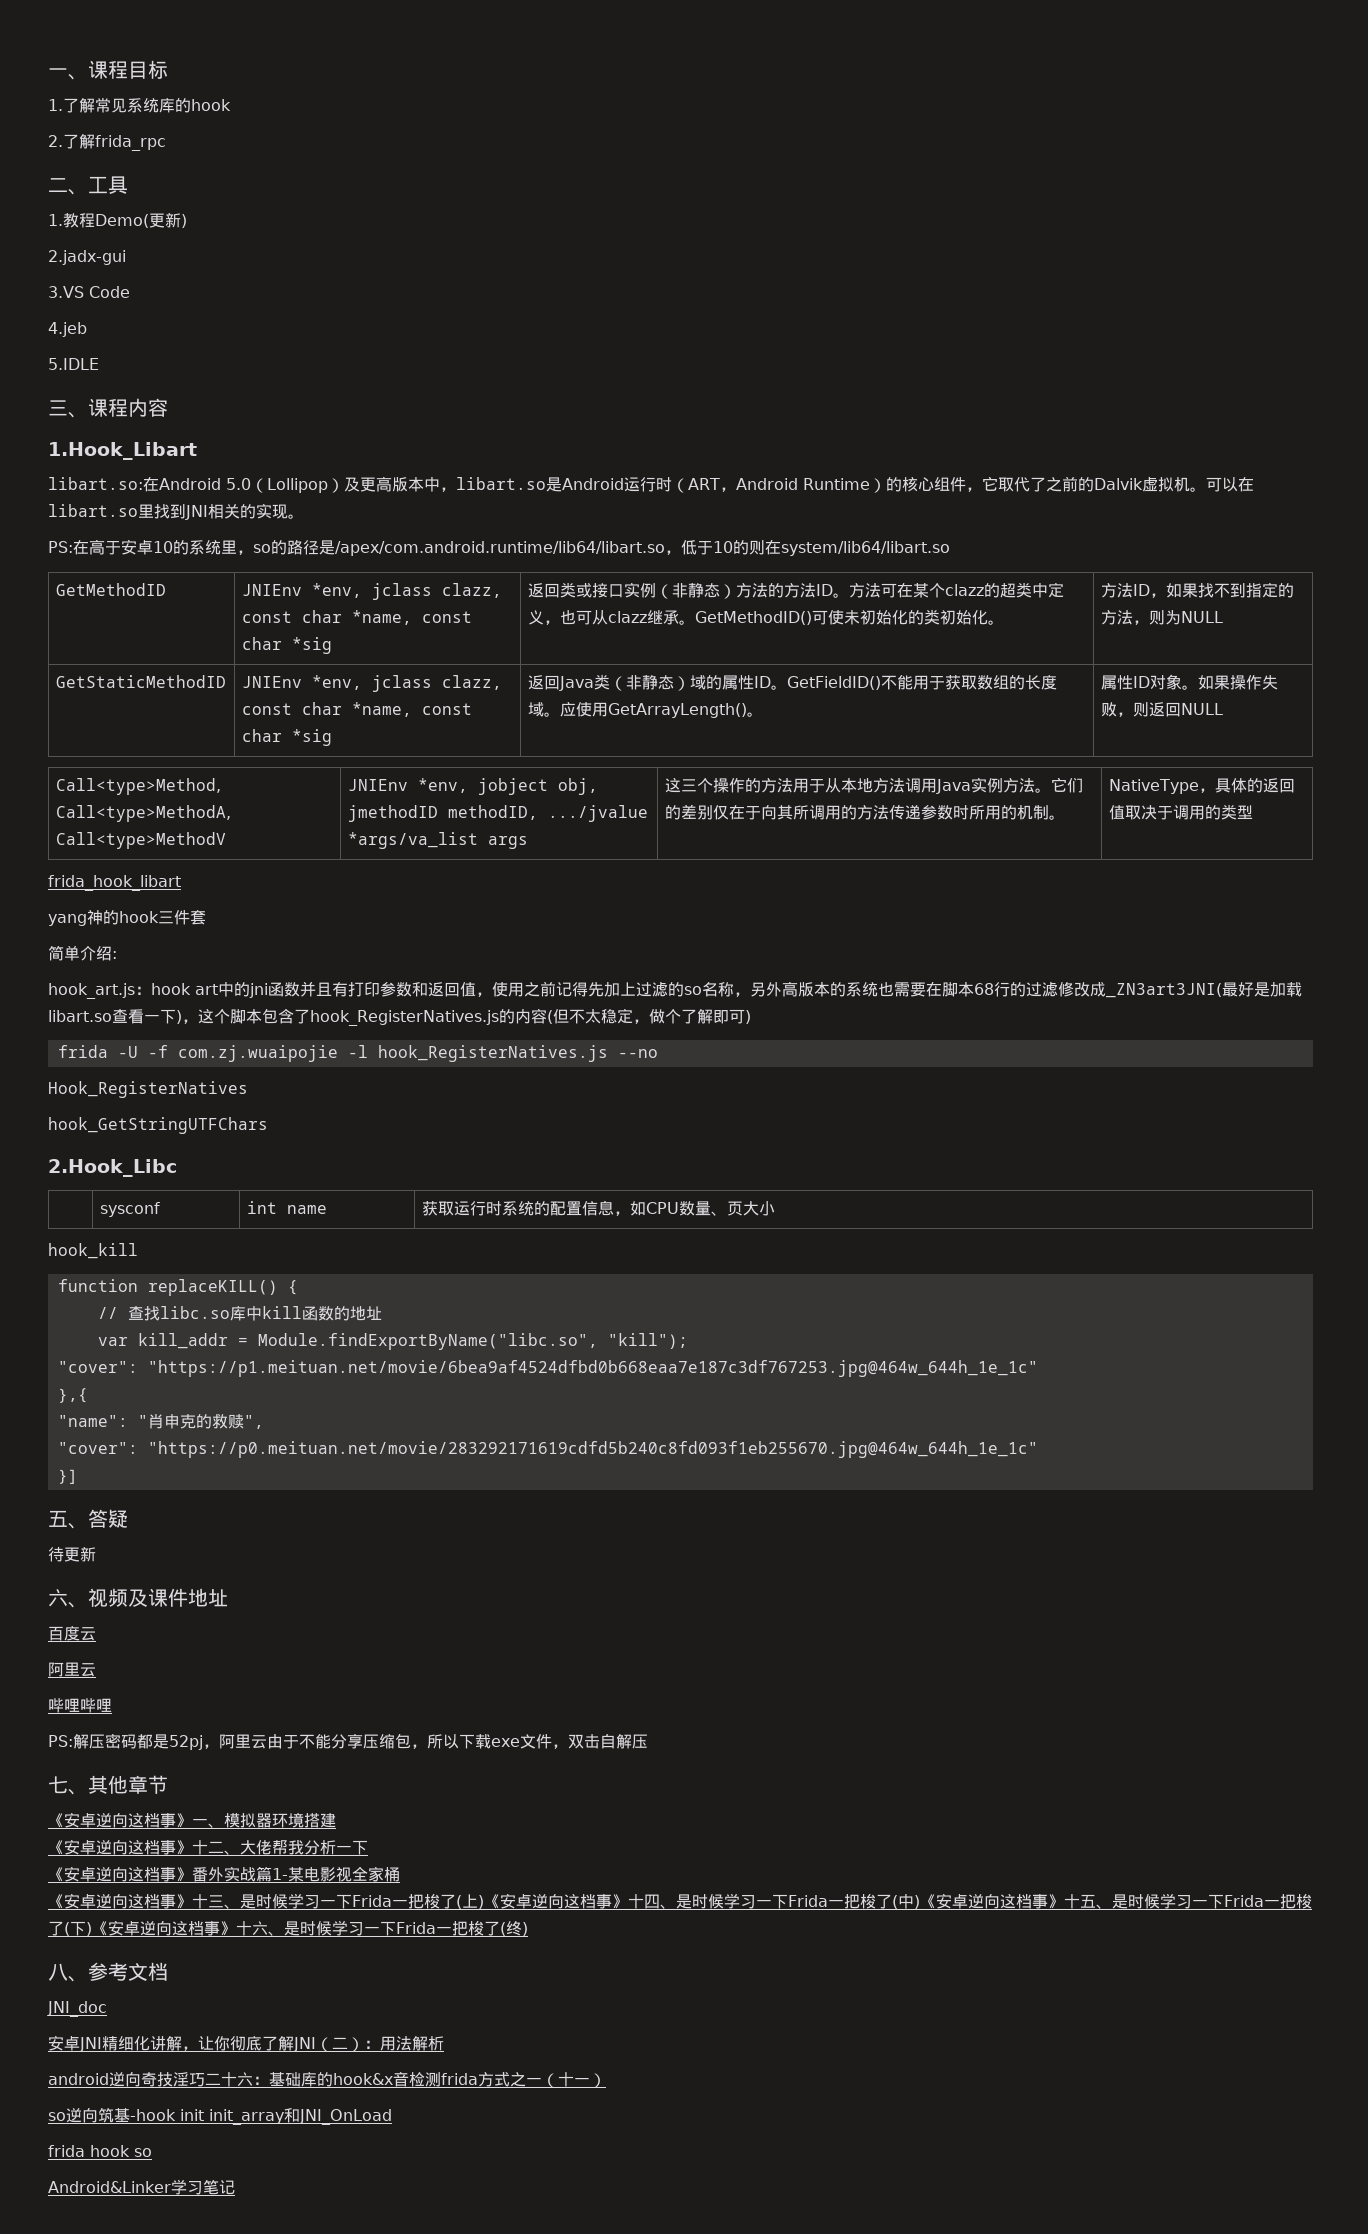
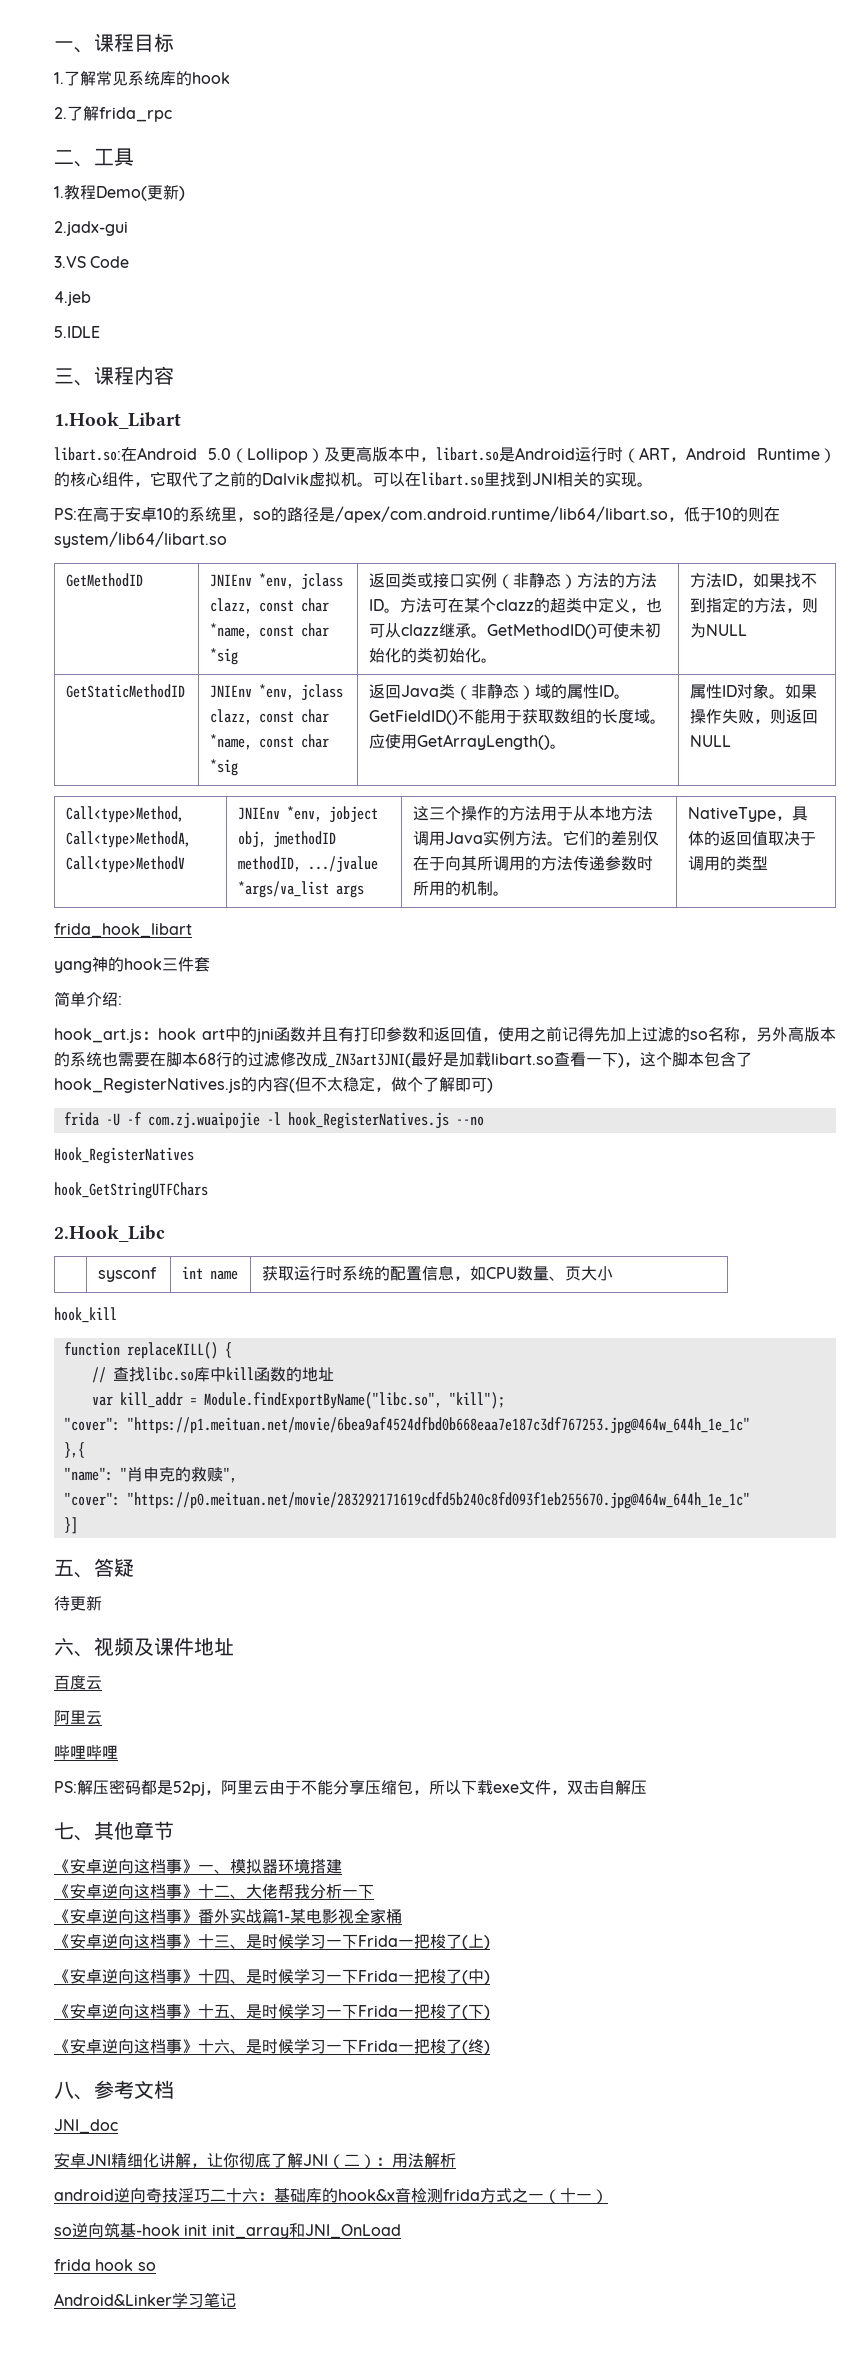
- 《安卓逆向这档事》十三、是时候学习一下Frida一把梭了(上)《安卓逆向这档事》十四、是时候学习一下Frida一把梭了(中)《安卓逆向这档事》十五、是时候学习一下Frida一把梭了(下)《安卓逆向这档事》十六、是时候学习一下Frida一把梭了(终)
+ 《安卓逆向这档事》十三、是时候学习一下Frida一把梭了(上)
+ 《安卓逆向这档事》十四、是时候学习一下Frida一把梭了(中)
+ 《安卓逆向这档事》十五、是时候学习一下Frida一把梭了(下)
+ 《安卓逆向这档事》十六、是时候学习一下Frida一把梭了(终)

